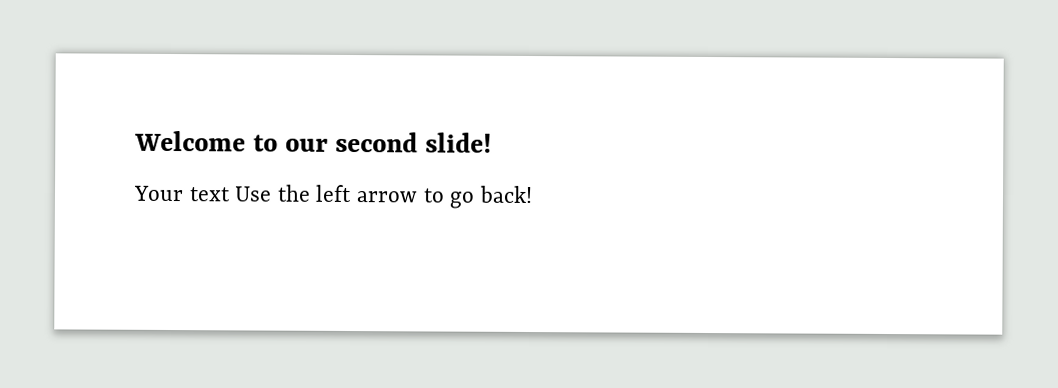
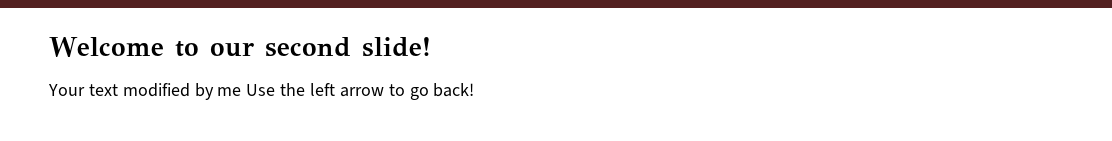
- Your text Use the left arrow to go back!
+ Your text modified by me Use the left arrow to go back!

